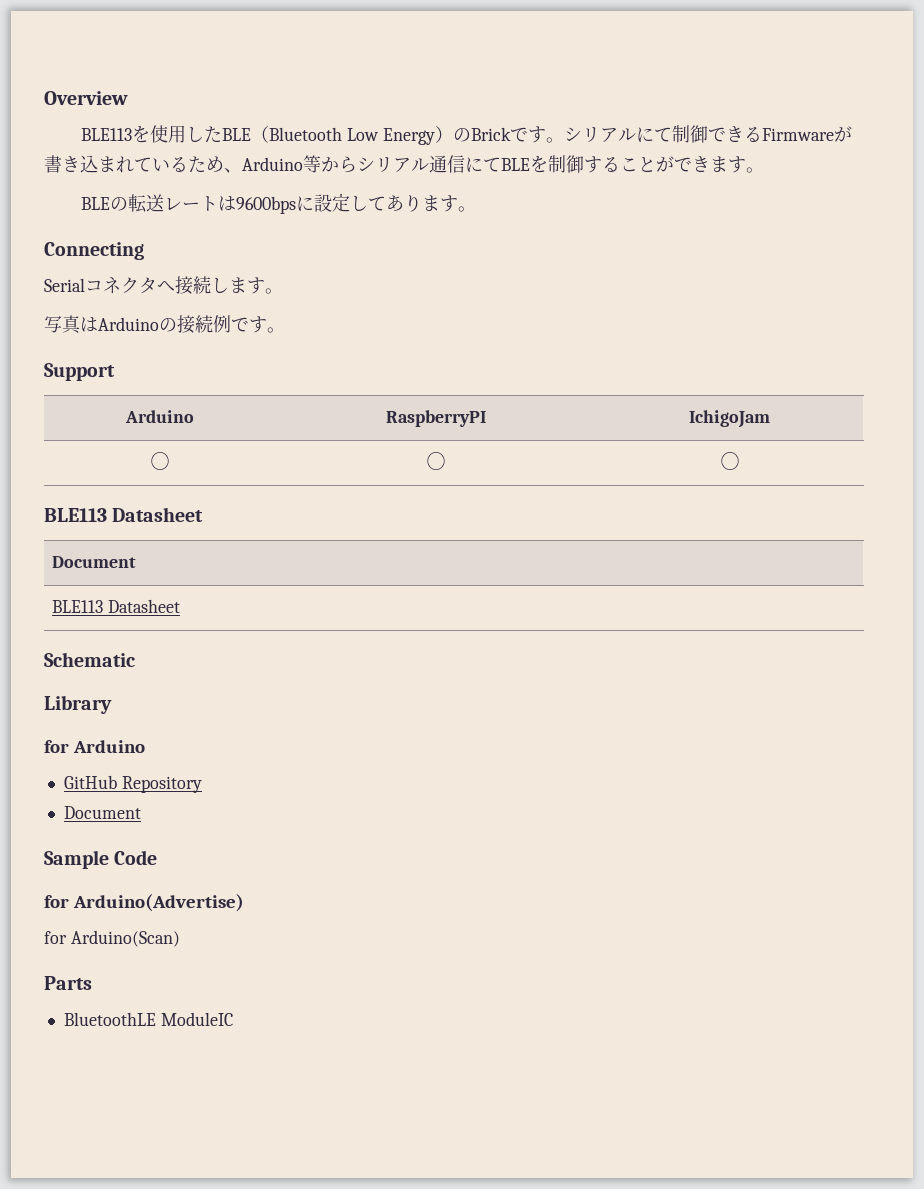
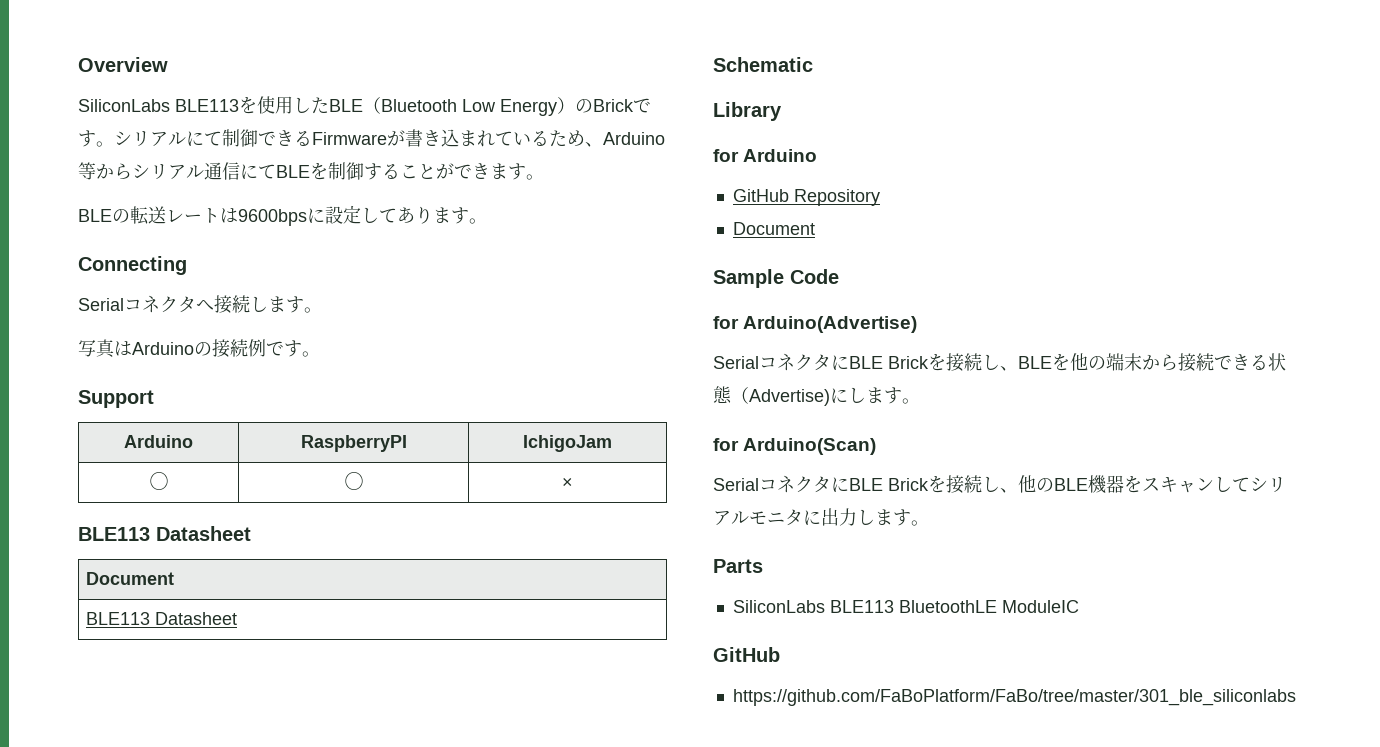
- BLE113を使用したBLE（Bluetooth Low Energy）のBrickです。
+ SiliconLabs BLE113を使用したBLE（Bluetooth Low Energy）のBrickです。
- ◯ | ◯ | ◯
+ ◯ | ◯ | ×
+ SerialコネクタにBLE Brickを接続し、BLEを他の端末から接続できる状態（Advertise)にします。
  for Arduino(Scan)
+ SerialコネクタにBLE Brickを接続し、他のBLE機器をスキャンしてシリアルモニタに出力します。
- BluetoothLE ModuleIC
+ SiliconLabs BLE113 BluetoothLE ModuleIC
+ GitHub
+ https://github.com/FaBoPlatform/FaBo/tree/master/301_ble_siliconlabs

